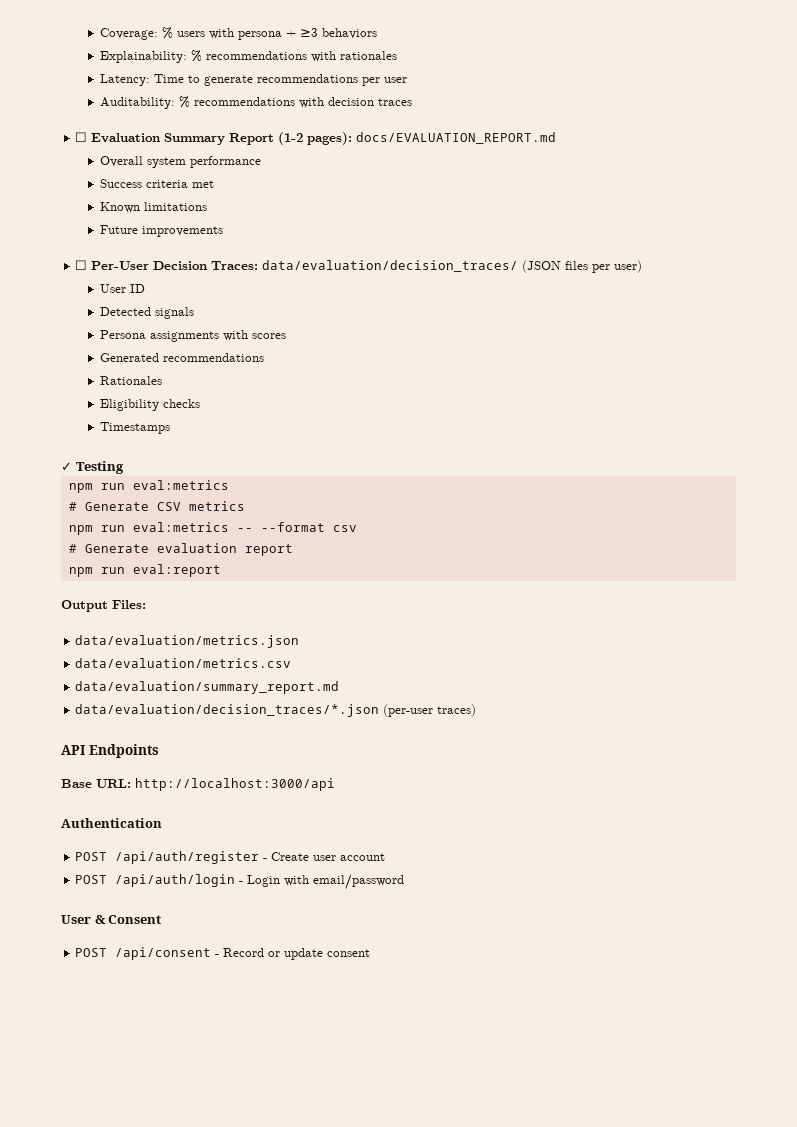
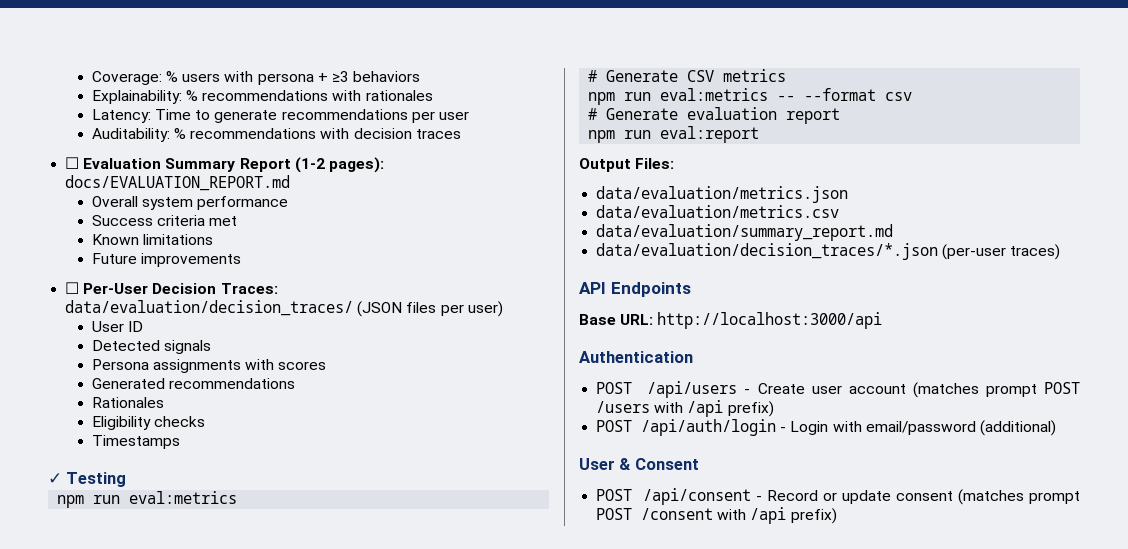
- POST /api/auth/register - Create user account
+ POST /api/users - Create user account (matches prompt POST /users with /api prefix)
- POST /api/auth/login - Login with email/password
+ POST /api/auth/login - Login with email/password (additional)
- POST /api/consent - Record or update consent
+ POST /api/consent - Record or update consent (matches prompt POST /consent with /api prefix)

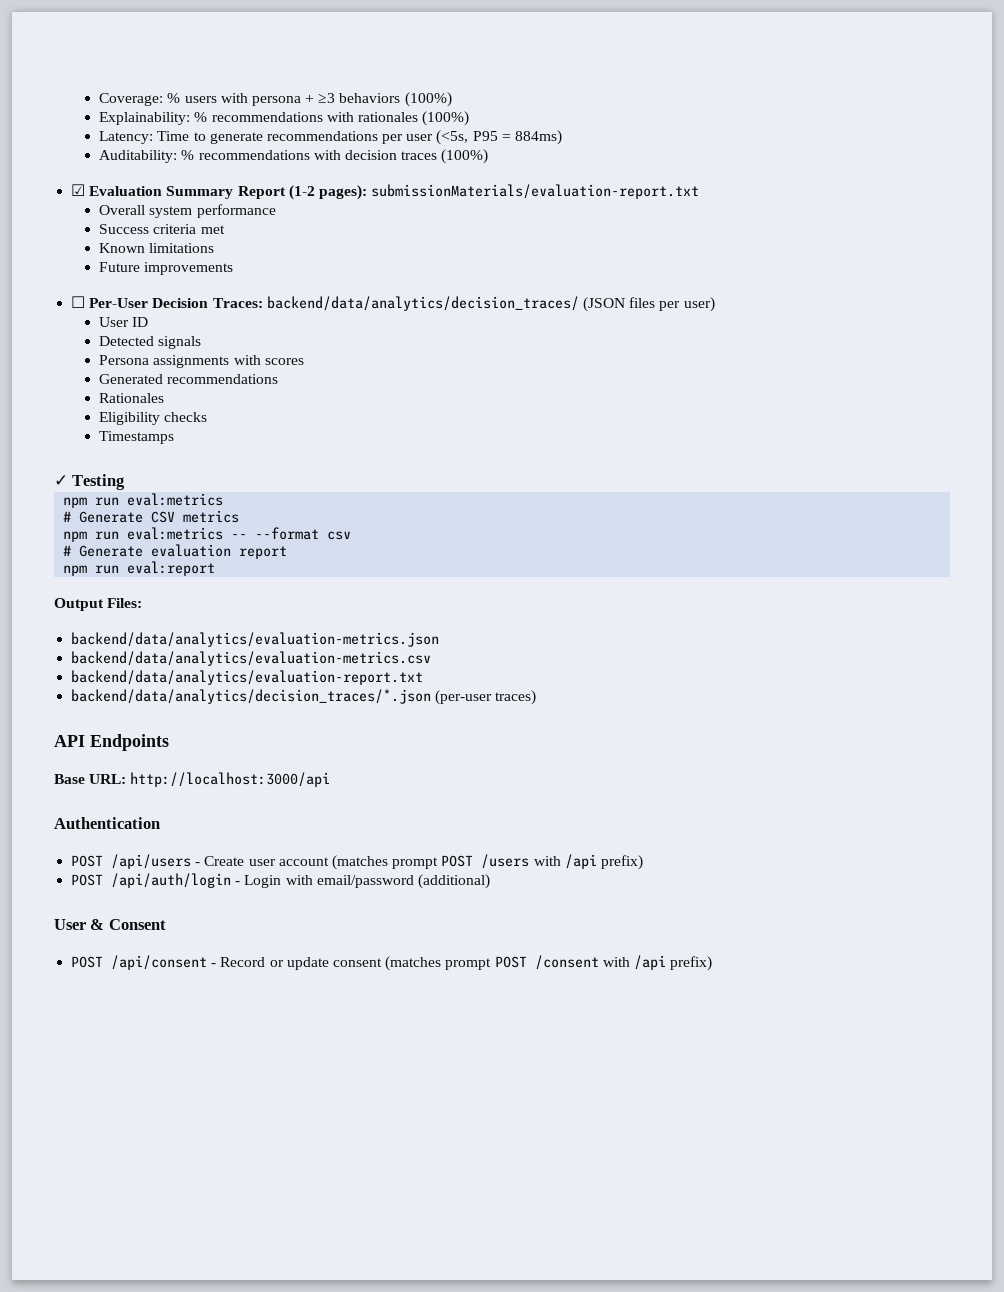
- Coverage: % users with persona + ≥3 behaviors
+ Coverage: % users with persona + ≥3 behaviors (100%)
- Explainability: % recommendations with rationales
+ Explainability: % recommendations with rationales (100%)
- Latency: Time to generate recommendations per user
+ Latency: Time to generate recommendations per user (<5s, P95 = 884ms)
- Auditability: % recommendations with decision traces
- ☐ Evaluation Summary Report (1-2 pages): docs/EVALUATION_REPORT.md
+ Auditability: % recommendations with decision traces (100%)
+ ☑ Evaluation Summary Report (1-2 pages): submissionMaterials/evaluation-report.txt
- ☐ Per-User Decision Traces: data/evaluation/decision_traces/ (JSON files per user)
+ ☐ Per-User Decision Traces: backend/data/analytics/decision_traces/ (JSON files per user)
- data/evaluation/metrics.json
- data/evaluation/metrics.csv
- data/evaluation/summary_report.md
- data/evaluation/decision_traces/*.json (per-user traces)
+ backend/data/analytics/evaluation-metrics.json
+ backend/data/analytics/evaluation-metrics.csv
+ backend/data/analytics/evaluation-report.txt
+ backend/data/analytics/decision_traces/*.json (per-user traces)

